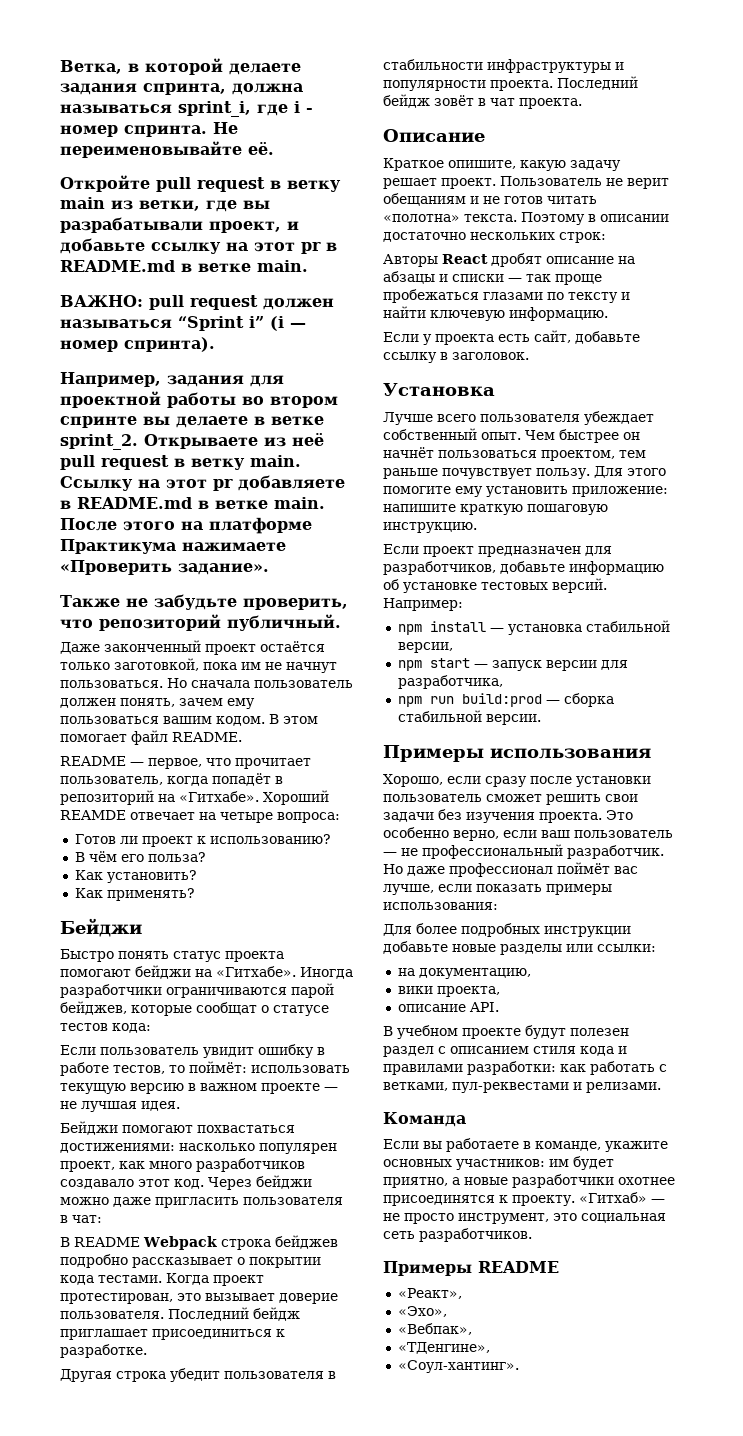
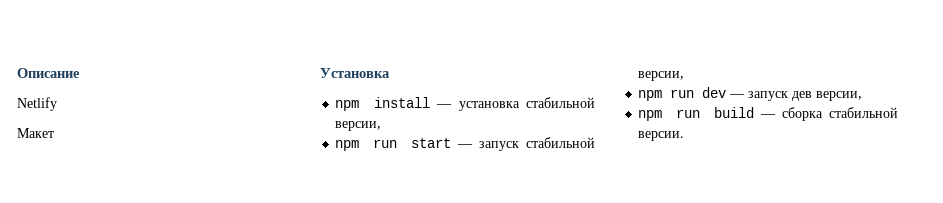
- Ветка, в которой делаете задания спринта, должна называться sprint_i, где i - номер спринта. Не переименовывайте её.
- Откройте pull request в ветку main из ветки, где вы разрабатывали проект, и добавьте ссылку на этот pr в README.md в ветке main.
- ВАЖНО: pull request должен называться “Sprint i” (i — номер спринта).
- Например, задания для проектной работы во втором спринте вы делаете в ветке sprint_2. Открываете из неё pull request в ветку main. Ссылку на этот pr добавляете в README.md в ветке main. После этого на платформе Практикума нажимаете «Проверить задание».
- Также не забудьте проверить, что репозиторий публичный.
- Даже законченный проект остаётся только заготовкой, пока им не начнут пользоваться. Но сначала пользователь должен понять, зачем ему пользоваться вашим кодом. В этом помогает файл README.
- README — первое, что прочитает пользователь, когда попадёт в репозиторий на «Гитхабе». Хороший REAMDE отвечает на четыре вопроса:
- Готов ли проект к использованию?
- В чём его польза?
- Как установить?
- Как применять?
- Бейджи
- Быстро понять статус проекта помогают бейджи на «Гитхабе». Иногда разработчики ограничиваются парой бейджев, которые сообщат о статусе тестов кода:
- Если пользователь увидит ошибку в работе тестов, то поймёт: использовать текущую версию в важном проекте — не лучшая идея.
- Бейджи помогают похвастаться достижениями: насколько популярен проект, как много разработчиков создавало этот код. Через бейджи можно даже пригласить пользователя в чат:
- В README Webpack строка бейджев подробно рассказывает о покрытии кода тестами. Когда проект протестирован, это вызывает доверие пользователя. Последний бейдж приглашает присоединиться к разработке.
- Другая строка убедит пользователя в стабильности инфраструктуры и популярности проекта. Последний бейдж зовёт в чат проекта.
  Описание
- Краткое опишите, какую задачу решает проект. Пользователь не верит обещаниям и не готов читать «полотна» текста. Поэтому в описании достаточно нескольких строк:
- Авторы React дробят описание на абзацы и списки — так проще пробежаться глазами по тексту и найти ключевую информацию.
- Если у проекта есть сайт, добавьте ссылку в заголовок.
+ Netlify
+ Макет
  Установка
- Лучше всего пользователя убеждает собственный опыт. Чем быстрее он начнёт пользоваться проектом, тем раньше почувствует пользу. Для этого помогите ему установить приложение: напишите краткую пошаговую инструкцию.
- Если проект предназначен для разработчиков, добавьте информацию об установке тестовых версий. Например:
- npm start — запуск версии для разработчика,
- npm run build:prod — сборка стабильной версии.
- Примеры использования
- Хорошо, если сразу после установки пользователь сможет решить свои задачи без изучения проекта. Это особенно верно, если ваш пользователь — не профессиональный разработчик. Но даже профессионал поймёт вас лучше, если показать примеры использования:
- Для более подробных инструкции добавьте новые разделы или ссылки:
- на документацию,
- вики проекта,
- описание API.
- В учебном проекте будут полезен раздел с описанием стиля кода и правилами разработки: как работать с ветками, пул-реквестами и релизами.
- Команда
- Если вы работаете в команде, укажите основных участников: им будет приятно, а новые разработчики охотнее присоединятся к проекту. «Гитхаб» — не просто инструмент, это социальная сеть разработчиков.
- Примеры README
- «Реакт»,
- «Эхо»,
- «Вебпак»,
- «ТДенгине»,
- «Соул-хантинг».
+ npm run start — запуск стабильной версии,
+ npm run dev — запуск дев версии,
+ npm run build — сборка стабильной версии.

